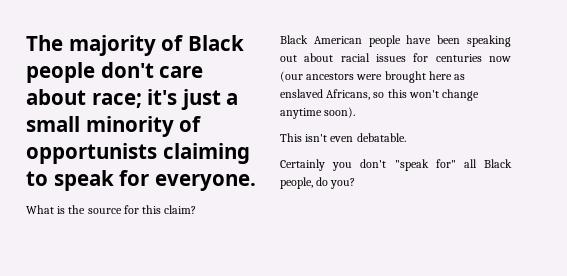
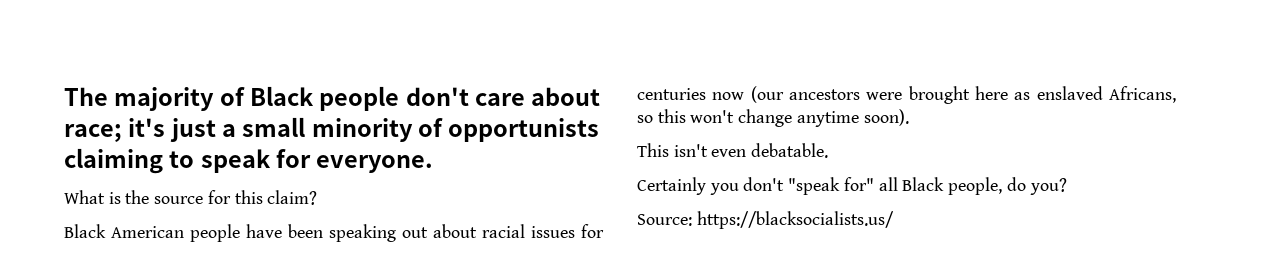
+ Source: https://blacksocialists.us/

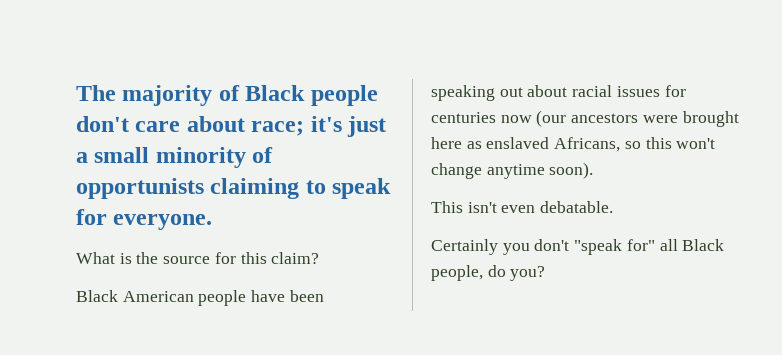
- Source: https://blacksocialists.us/

